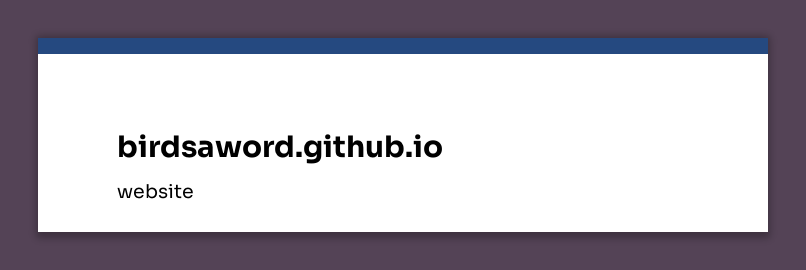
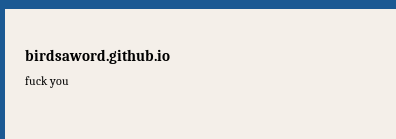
- website
+ fuck you

